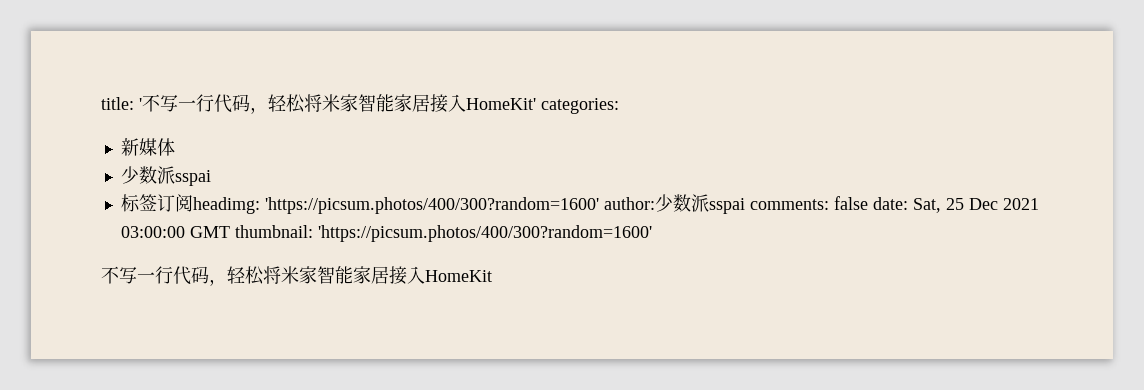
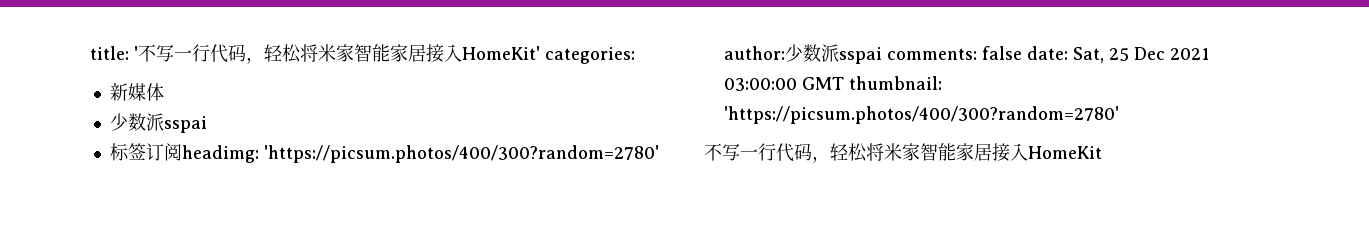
- 标签订阅headimg: 'https://picsum.photos/400/300?random=1600' author:少数派sspai comments: false date: Sat, 25 Dec 2021 03:00:00 GMT thumbnail: 'https://picsum.photos/400/300?random=1600'
+ 标签订阅headimg: 'https://picsum.photos/400/300?random=2780' author:少数派sspai comments: false date: Sat, 25 Dec 2021 03:00:00 GMT thumbnail: 'https://picsum.photos/400/300?random=2780'

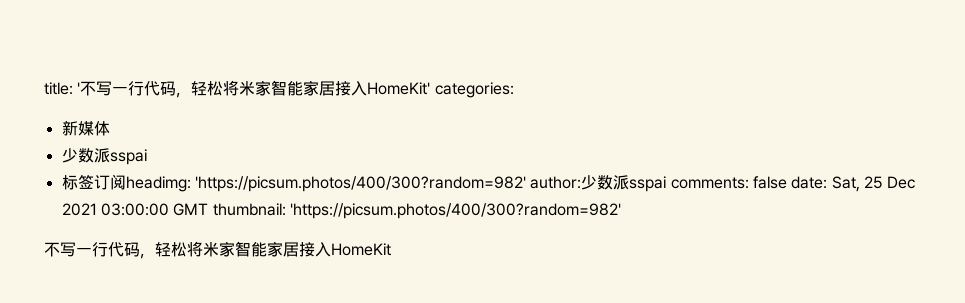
- 标签订阅headimg: 'https://picsum.photos/400/300?random=2780' author:少数派sspai comments: false date: Sat, 25 Dec 2021 03:00:00 GMT thumbnail: 'https://picsum.photos/400/300?random=2780'
+ 标签订阅headimg: 'https://picsum.photos/400/300?random=982' author:少数派sspai comments: false date: Sat, 25 Dec 2021 03:00:00 GMT thumbnail: 'https://picsum.photos/400/300?random=982'

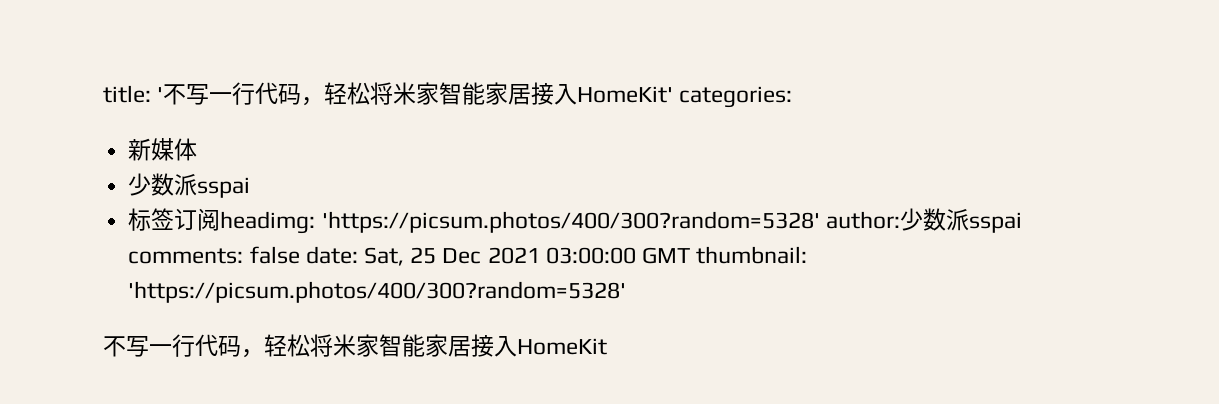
- 标签订阅headimg: 'https://picsum.photos/400/300?random=982' author:少数派sspai comments: false date: Sat, 25 Dec 2021 03:00:00 GMT thumbnail: 'https://picsum.photos/400/300?random=982'
+ 标签订阅headimg: 'https://picsum.photos/400/300?random=5328' author:少数派sspai comments: false date: Sat, 25 Dec 2021 03:00:00 GMT thumbnail: 'https://picsum.photos/400/300?random=5328'

